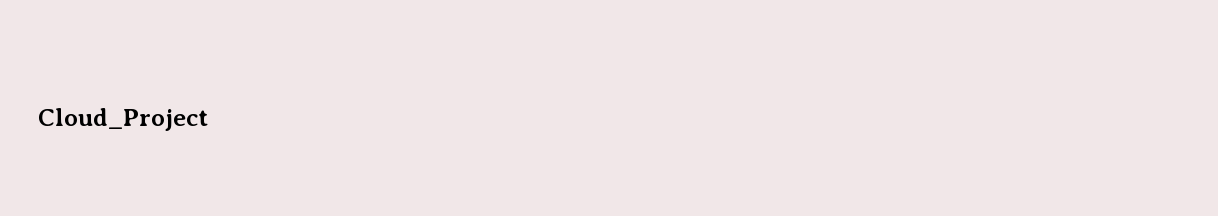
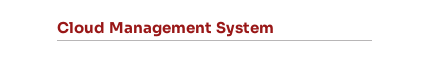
- Cloud_Project
+ Cloud Management System

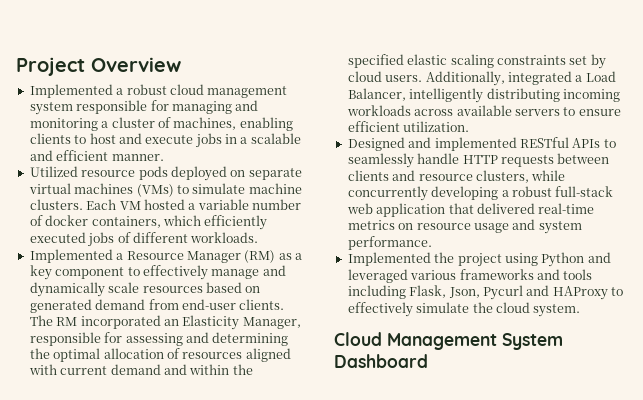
+ Project Overview
+ Implemented a robust cloud management system responsible for managing and monitoring a cluster of machines, enabling clients to host and execute jobs in a scalable and efficient manner.
+ Utilized resource pods deployed on separate virtual machines (VMs) to simulate machine clusters. Each VM hosted a variable number of docker containers, which efficiently executed jobs of different workloads.
+ Implemented a Resource Manager (RM) as a key component to effectively manage and dynamically scale resources based on generated demand from end-user clients. The RM incorporated an Elasticity Manager, responsible for assessing and determining the optimal allocation of resources aligned with current demand and within the specified elastic scaling constraints set by cloud users. Additionally, integrated a Load Balancer, intelligently distributing incoming workloads across available servers to ensure efficient utilization.
+ Designed and implemented RESTful APIs to seamlessly handle HTTP requests between clients and resource clusters, while concurrently developing a robust full-stack web application that delivered real-time metrics on resource usage and system performance.
+ Implemented the project using Python and leveraged various frameworks and tools including Flask, Json, Pycurl and HAProxy to effectively simulate the cloud system.
- Cloud Management System
+ Cloud Management System Dashboard

